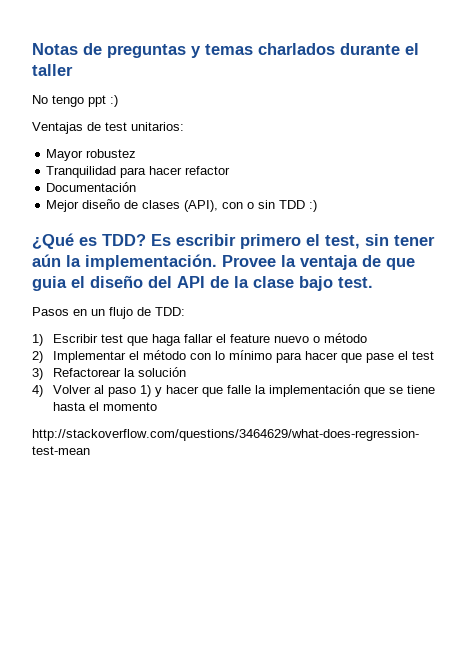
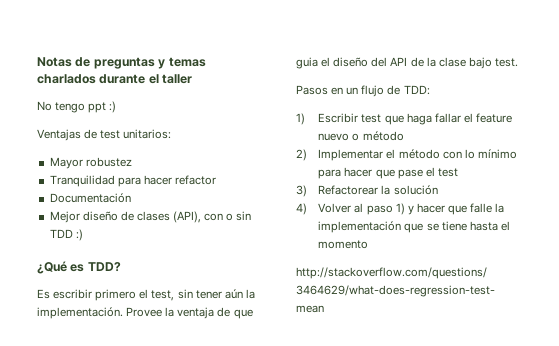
- ¿Qué es TDD? Es escribir primero el test, sin tener aún la implementación.
+ ¿Qué es TDD?
+ Es escribir primero el test, sin tener aún la implementación.

